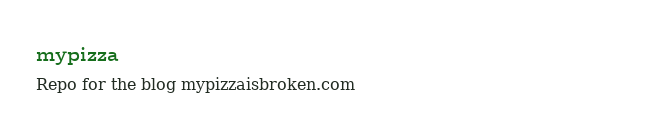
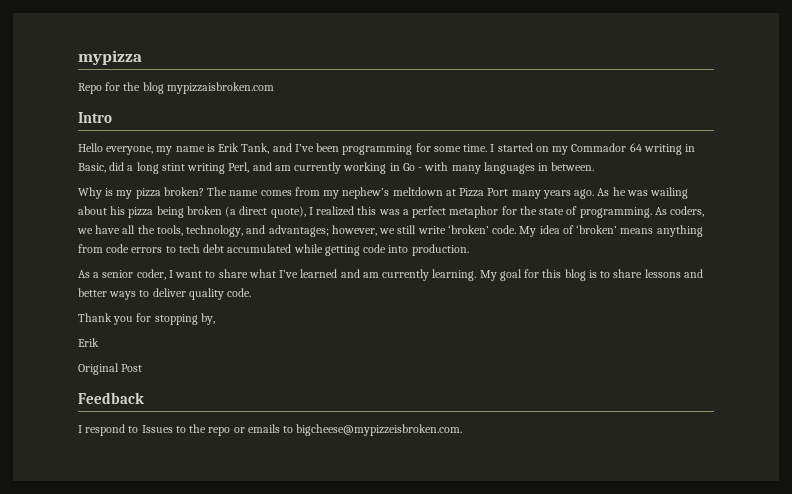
+ Intro
+ Hello everyone, my name is Erik Tank, and I’ve been programming for some time. I started on my Commador 64 writing in Basic, did a long stint writing Perl, and am currently working in Go - with many languages in between.
+ Why is my pizza broken? The name comes from my nephew’s meltdown at Pizza Port many years ago. As he was wailing about his pizza being broken (a direct quote), I realized this was a perfect metaphor for the state of programming. As coders, we have all the tools, technology, and advantages; however, we still write ‘broken’ code. My idea of ‘broken’ means anything from code errors to tech debt accumulated while getting code into production.
+ As a senior coder, I want to share what I’ve learned and am currently learning. My goal for this blog is to share lessons and better ways to deliver quality code.
+ Thank you for stopping by,
+ Erik
+ Original Post
+ Feedback
+ I respond to Issues to the repo or emails to bigcheese@mypizzeisbroken.com.

